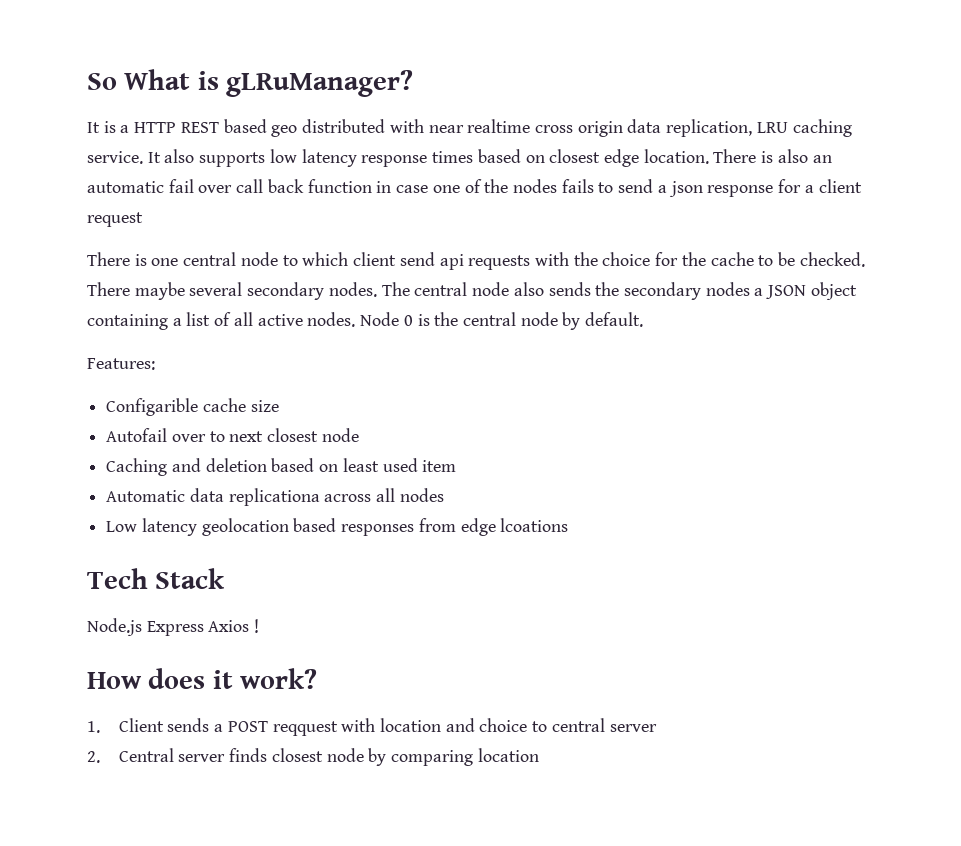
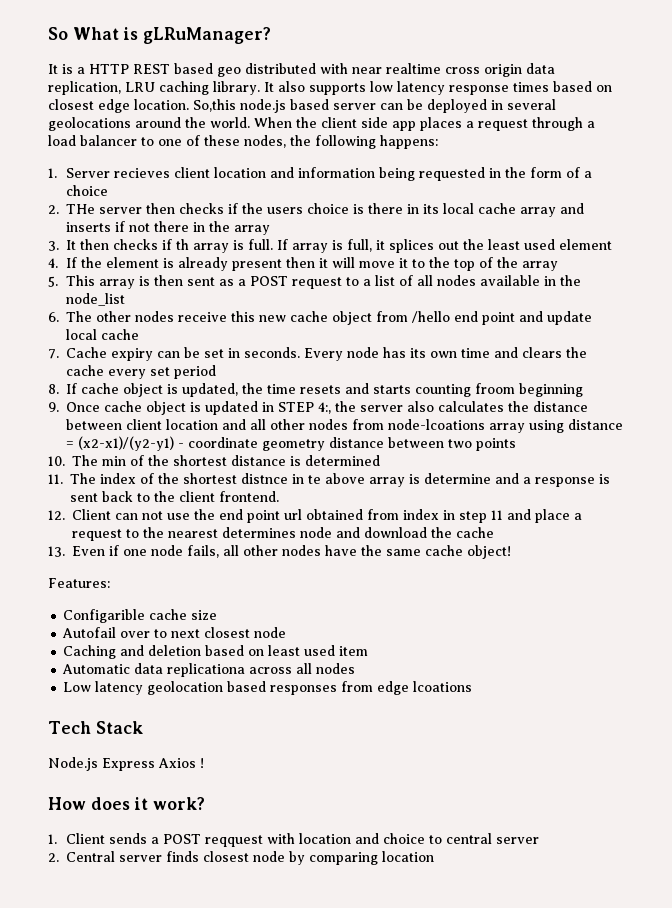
- It is a HTTP REST based geo distributed with near realtime cross origin data replication, LRU caching service.
+ It is a HTTP REST based geo distributed with near realtime cross origin data replication, LRU caching library.
- There is also an automatic fail over call back function in case one of the nodes fails to send a json response for a client request
- There is one central node to which client send api requests with the choice for the cache to be checked. There maybe several secondary nodes. The central node also sends the secondary nodes a JSON object containing a list of all active nodes. Node 0 is the central node by default.
+ So,this node.js based server can be deployed in several geolocations around the world. When the client side app places a request through a load balancer to one of these nodes, the following happens:
+ 1. Server recieves client location and information being requested in the form of a choice
+ 2. THe server then checks if the users choice is there in its local cache array and inserts if not there in the array
+ 3. It then checks if th array is full. If array is full, it splices out the least used element
+ 4. If the element is already present then it will move it to the top of the array
+ 5. This array is then sent as a POST request to a list of all nodes available in the node_list
+ 6. The other nodes receive this new cache object from /hello end point and update local cache
+ 7. Cache expiry can be set in seconds. Every node has its own time and clears the cache every set period
+ 8. If cache object is updated, the time resets and starts counting froom beginning
+ 9. Once cache object is updated in STEP 4:, the server also calculates the distance between client location and all other nodes from node-lcoations array using distance = (x2-x1)/(y2-y1) - coordinate geometry distance between two points
+ 10. The min of the shortest distance is determined
+ 11. The index of the shortest distnce in te above array is determine and a response is sent back to the client frontend.
+ 12. Client can not use the end point url obtained from index in step 11 and place a request to the nearest determines node and download the cache
+ 13. Even if one node fails, all other nodes have the same cache object!

